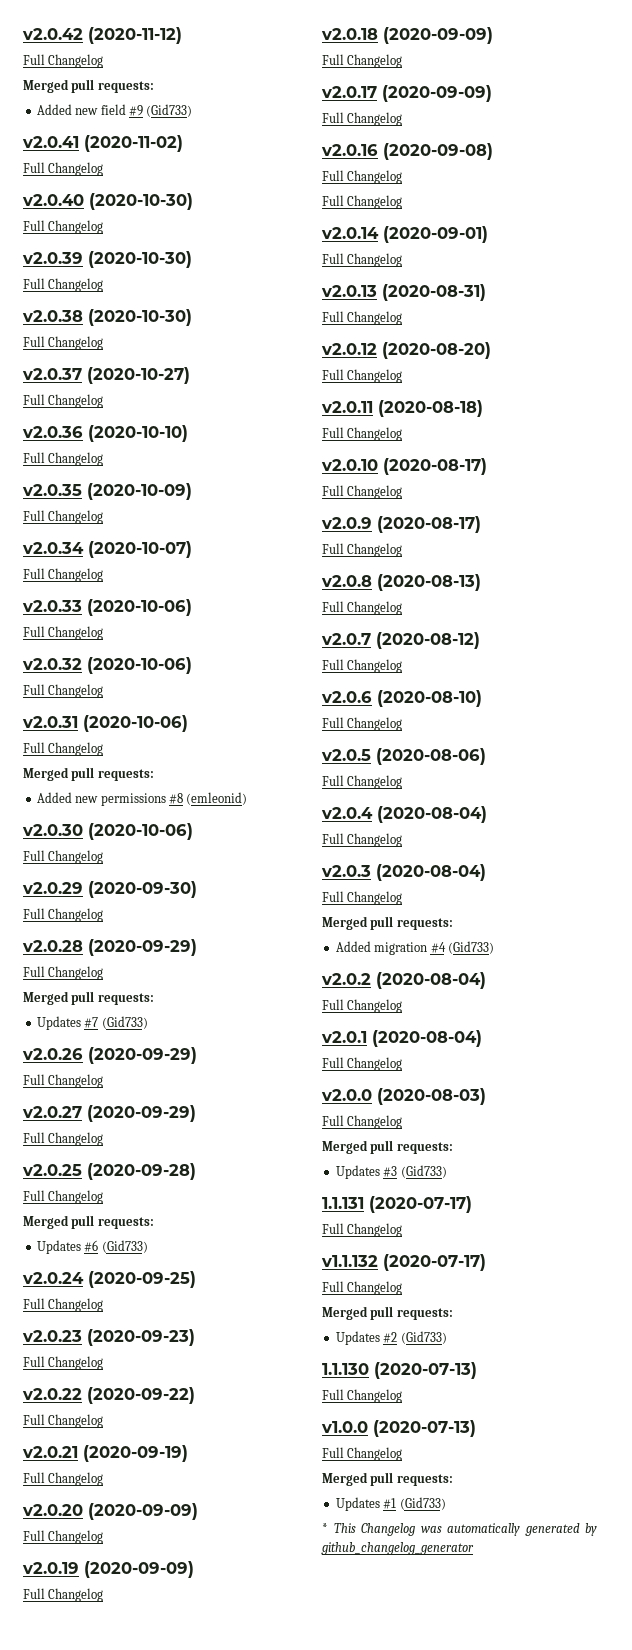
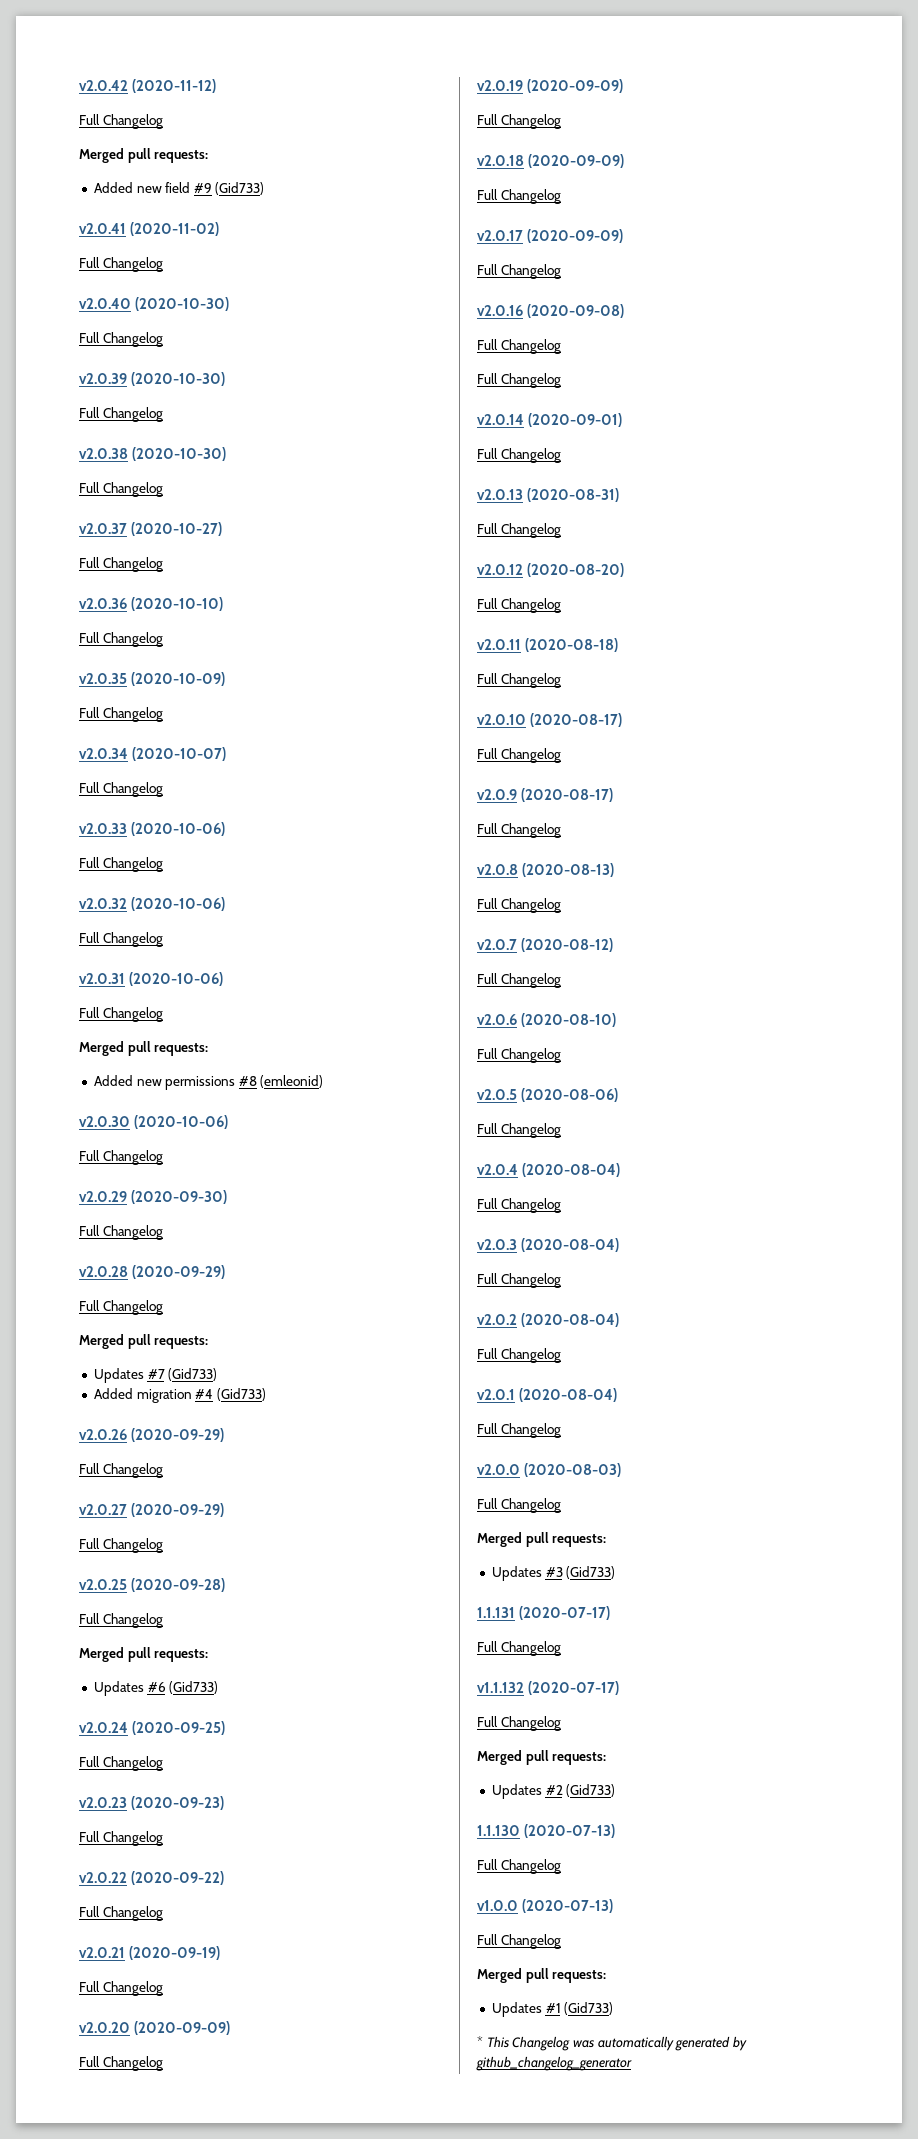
+ Added migration #4 (Gid733)
  v2.0.3 (2020-08-04)
  Full Changelog
- Merged pull requests:
- Added migration #4 (Gid733)

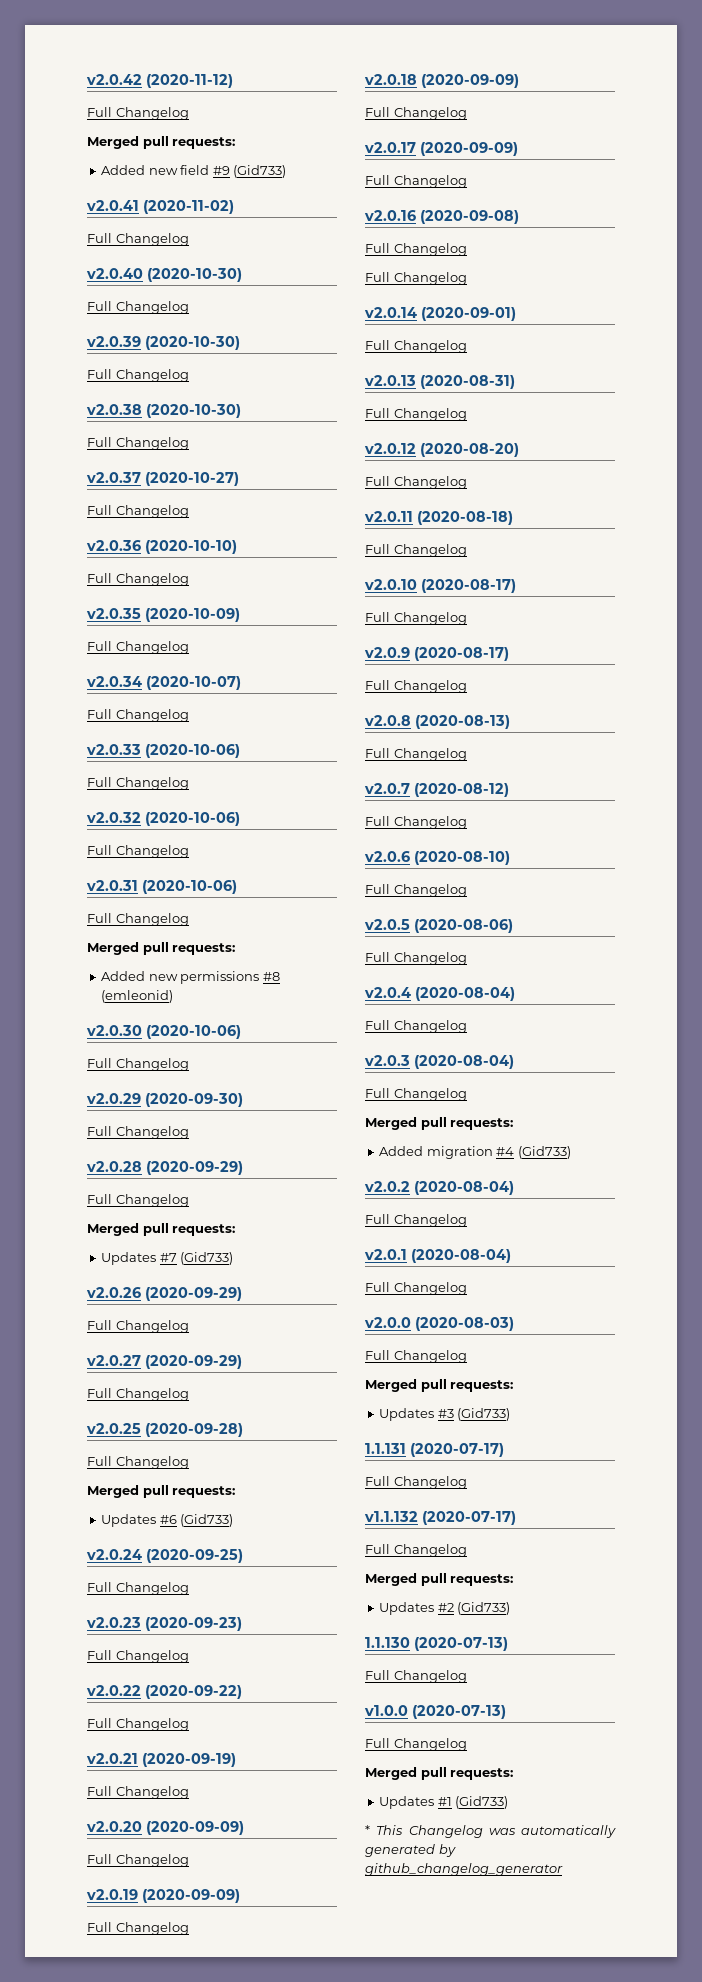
- Added migration #4 (Gid733)
  v2.0.3 (2020-08-04)
  Full Changelog
+ Merged pull requests:
+ Added migration #4 (Gid733)

